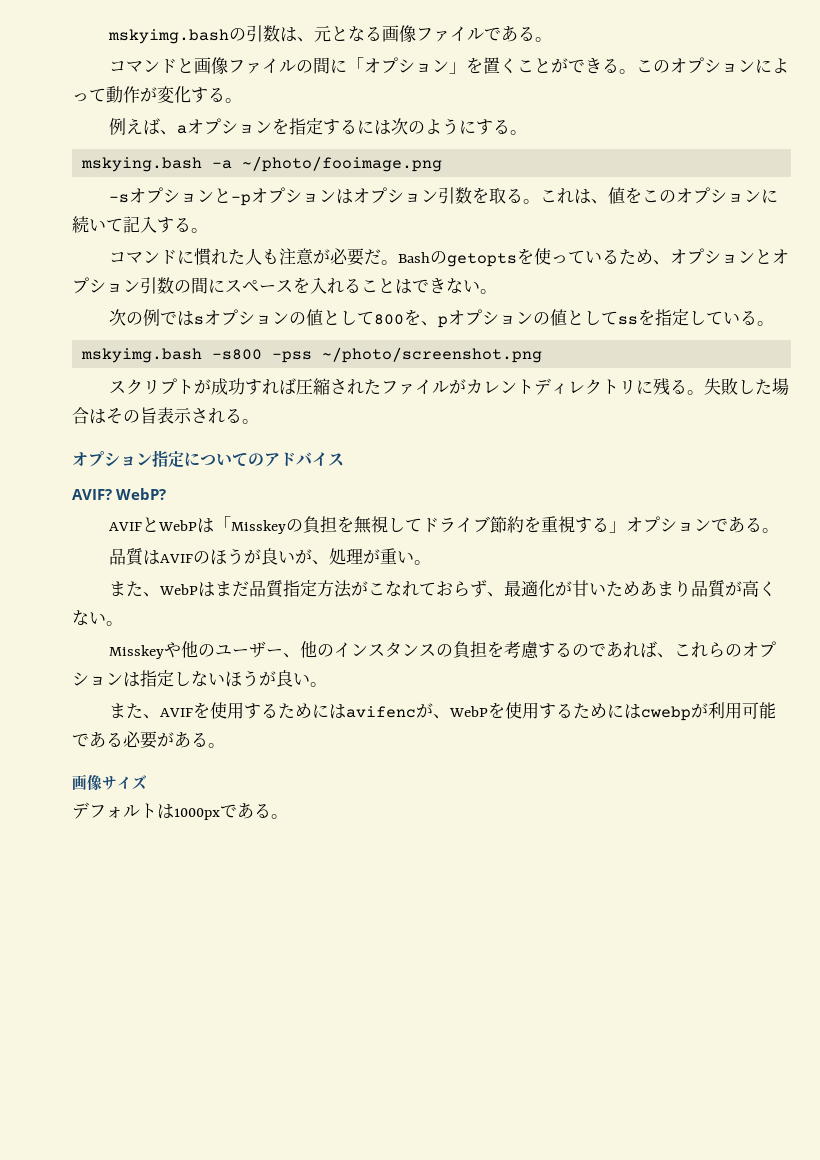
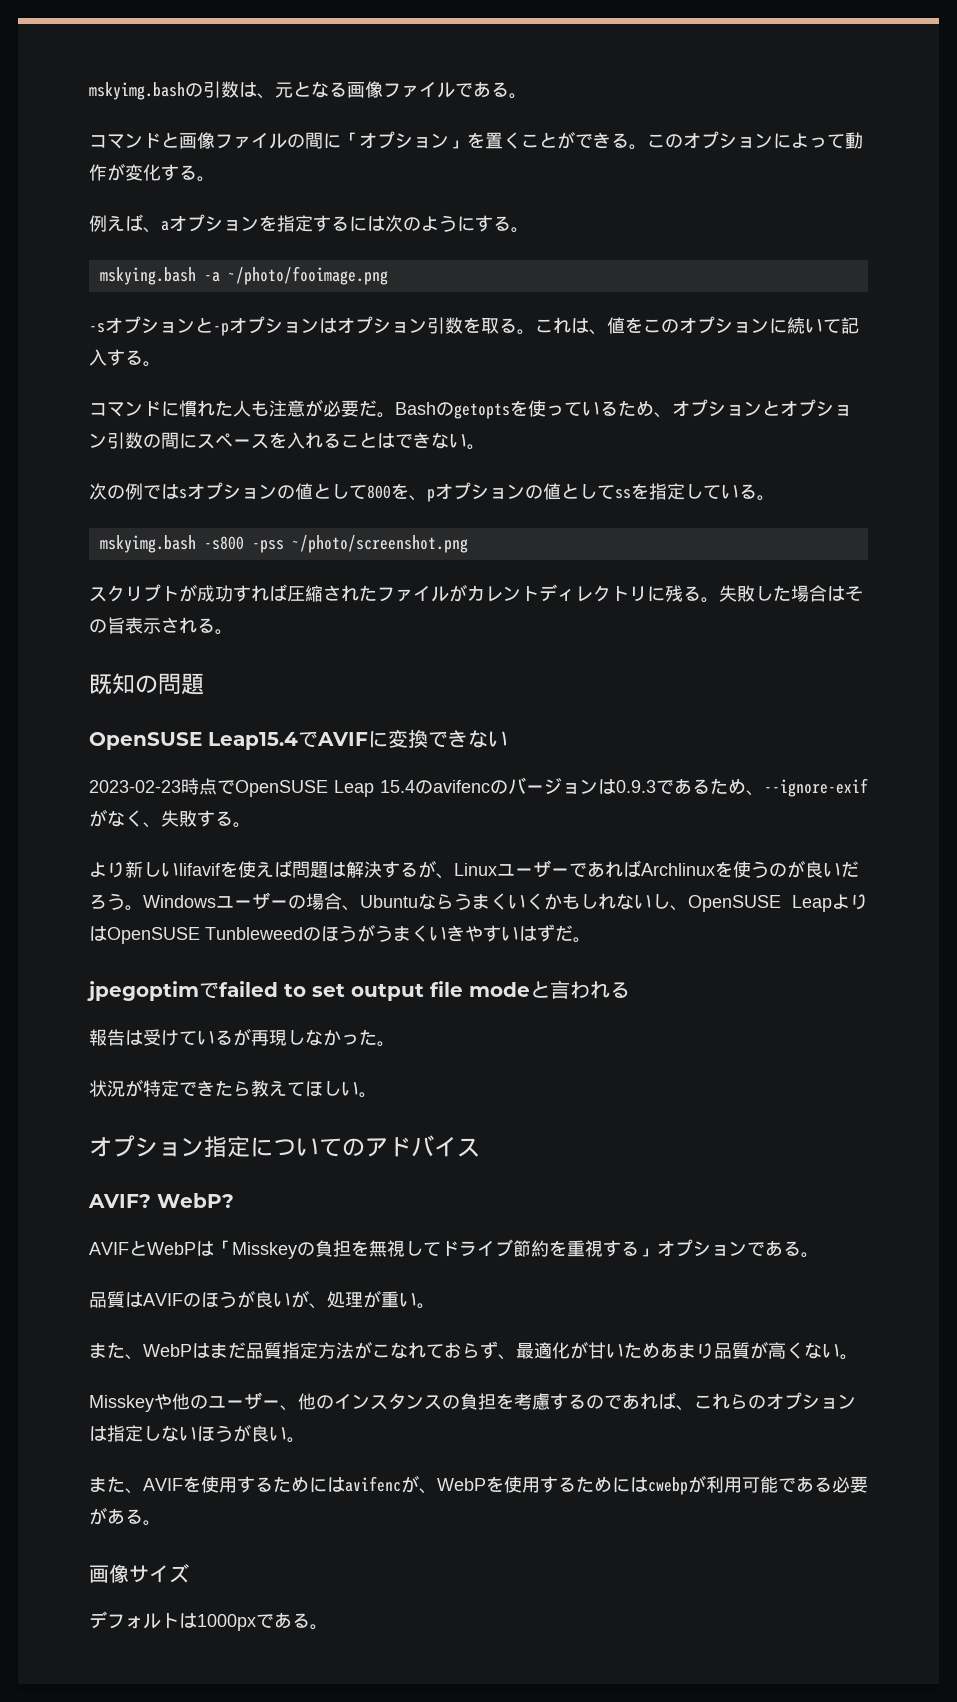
+ 既知の問題
+ OpenSUSE Leap15.4でAVIFに変換できない
+ 2023-02-23時点でOpenSUSE Leap 15.4のavifencのバージョンは0.9.3であるため、--ignore-exifがなく、失敗する。
+ より新しいlifavifを使えば問題は解決するが、LinuxユーザーであればArchlinuxを使うのが良いだろう。Windowsユーザーの場合、Ubuntuならうまくいくかもしれないし、OpenSUSE LeapよりはOpenSUSE Tunbleweedのほうがうまくいきやすいはずだ。
+ jpegoptimでfailed to set output file modeと言われる
+ 報告は受けているが再現しなかった。
+ 状況が特定できたら教えてほしい。

